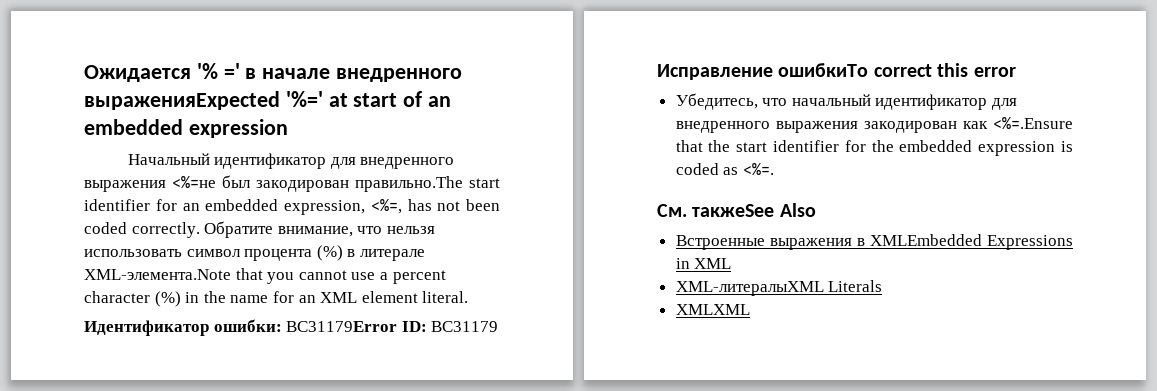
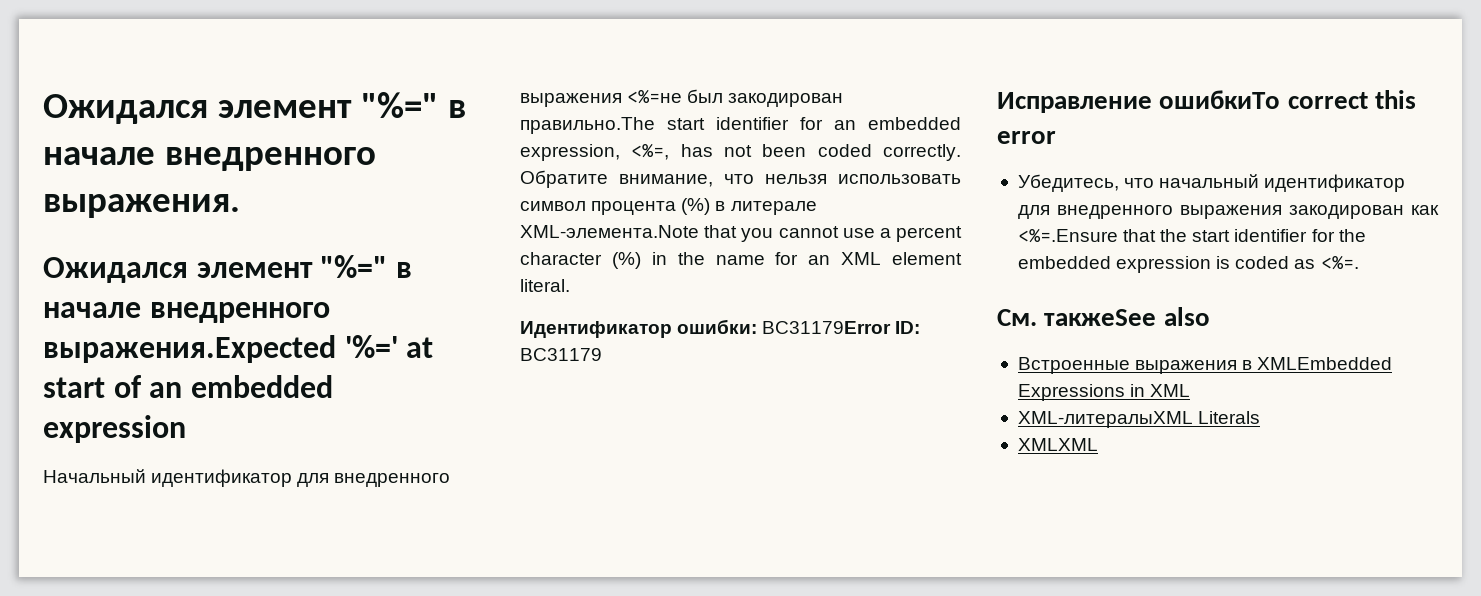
- Ожидается '% =' в начале внедренного выраженияExpected '%=' at start of an embedded expression
+ Ожидался элемент "%=" в начале внедренного выражения.
+ Ожидался элемент "%=" в начале внедренного выражения.Expected '%=' at start of an embedded expression
- См. такжеSee Also
+ См. такжеSee also

